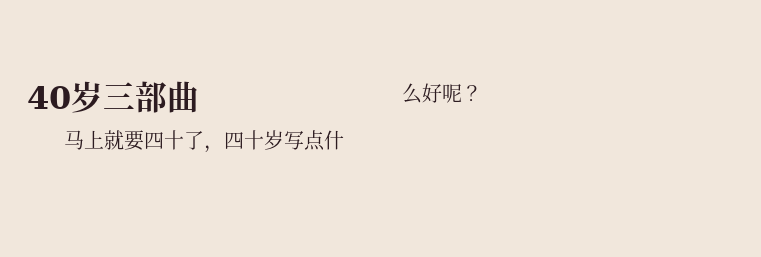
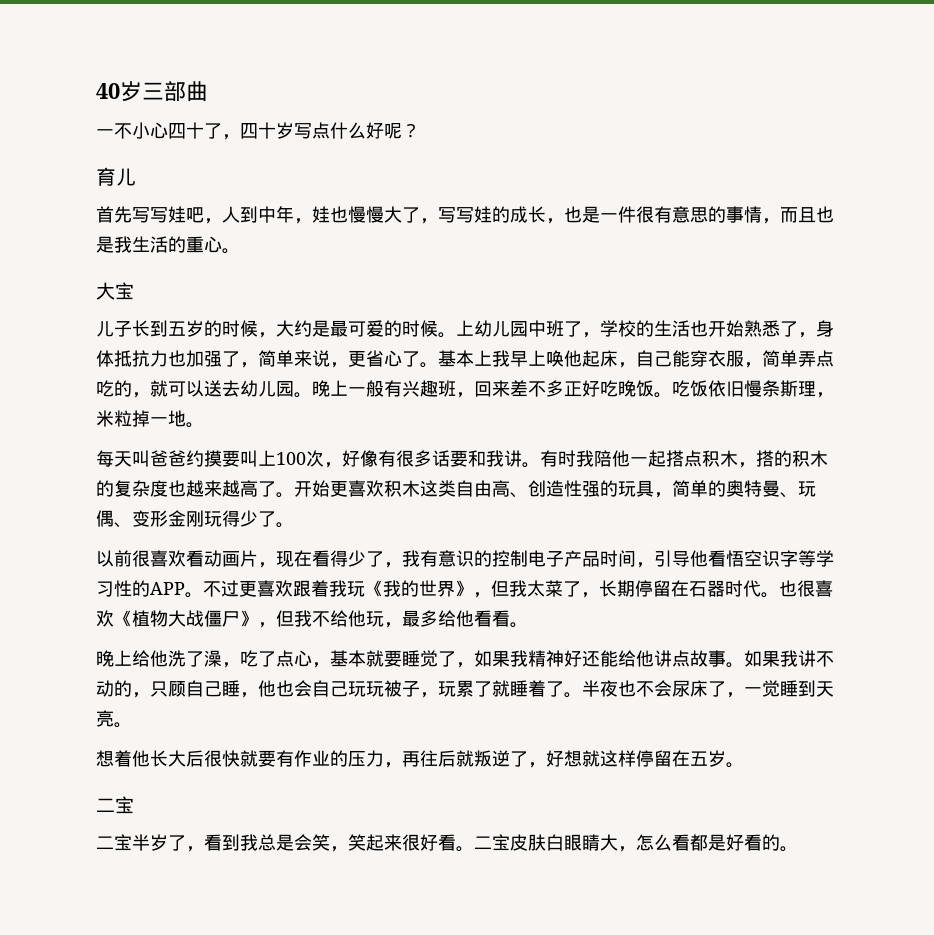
- 马上就要四十了，四十岁写点什么好呢？
+ 一不小心四十了，四十岁写点什么好呢？
+ 育儿
+ 首先写写娃吧，人到中年，娃也慢慢大了，写写娃的成长，也是一件很有意思的事情，而且也是我生活的重心。
+ 大宝
+ 儿子长到五岁的时候，大约是最可爱的时候。上幼儿园中班了，学校的生活也开始熟悉了，身体抵抗力也加强了，简单来说，更省心了。基本上我早上唤他起床，自己能穿衣服，简单弄点吃的，就可以送去幼儿园。晚上一般有兴趣班，回来差不多正好吃晚饭。吃饭依旧慢条斯理，米粒掉一地。
+ 每天叫爸爸约摸要叫上100次，好像有很多话要和我讲。有时我陪他一起搭点积木，搭的积木的复杂度也越来越高了。开始更喜欢积木这类自由高、创造性强的玩具，简单的奥特曼、玩偶、变形金刚玩得少了。
+ 以前很喜欢看动画片，现在看得少了，我有意识的控制电子产品时间，引导他看悟空识字等学习性的APP。不过更喜欢跟着我玩《我的世界》，但我太菜了，长期停留在石器时代。也很喜欢《植物大战僵尸》，但我不给他玩，最多给他看看。
+ 晚上给他洗了澡，吃了点心，基本就要睡觉了，如果我精神好还能给他讲点故事。如果我讲不动的，只顾自己睡，他也会自己玩玩被子，玩累了就睡着了。半夜也不会尿床了，一觉睡到天亮。
+ 想着他长大后很快就要有作业的压力，再往后就叛逆了，好想就这样停留在五岁。
+ 二宝
+ 二宝半岁了，看到我总是会笑，笑起来很好看。二宝皮肤白眼睛大，怎么看都是好看的。

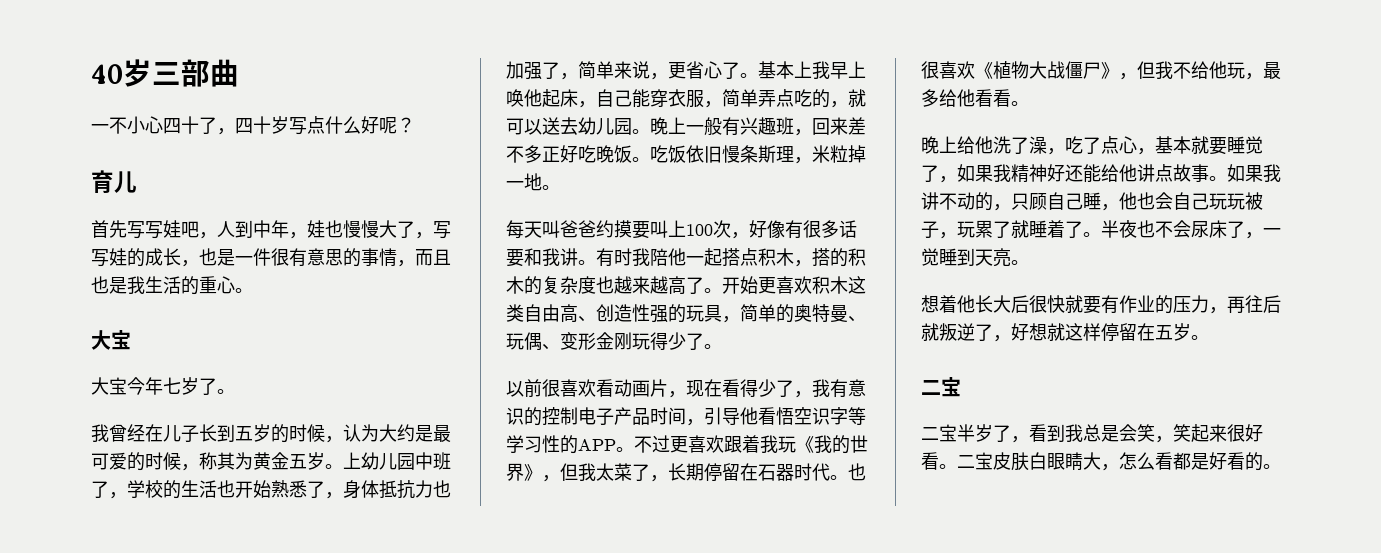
- 儿子长到五岁的时候，大约是最可爱的时候。
+ 大宝今年七岁了。
+ 我曾经在儿子长到五岁的时候，认为大约是最可爱的时候，称其为黄金五岁。

